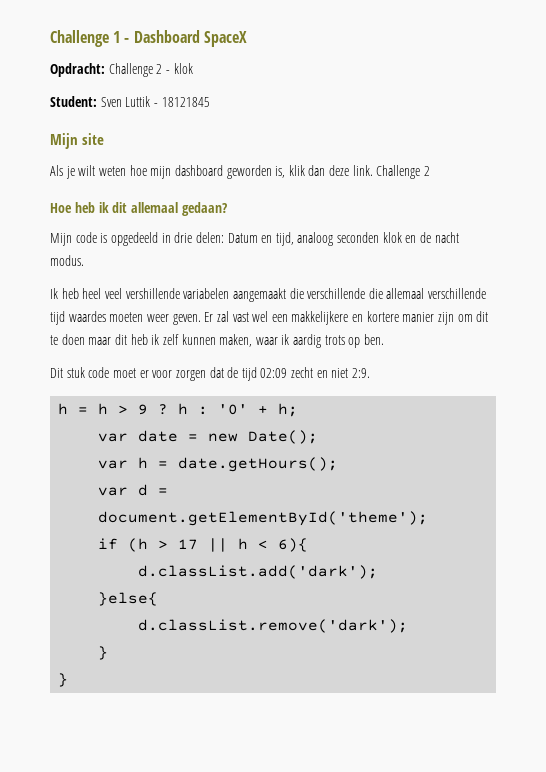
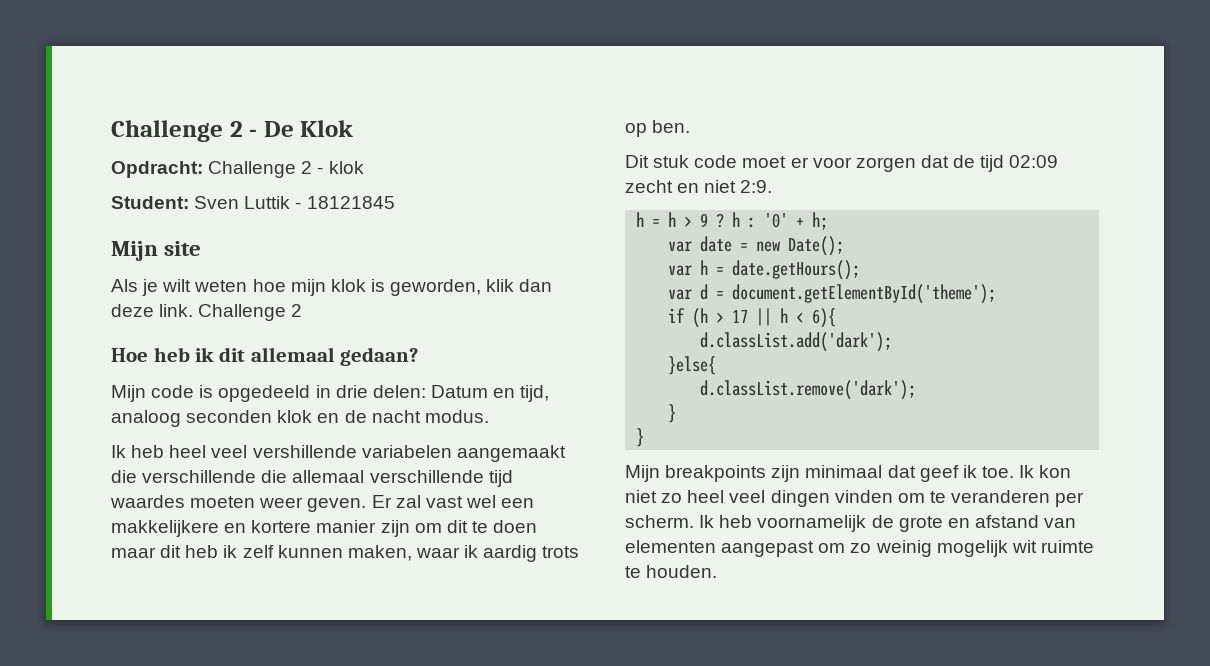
- Challenge 1 - Dashboard SpaceX
+ Challenge 2 - De Klok
- Als je wilt weten hoe mijn dashboard geworden is, klik dan deze link.
+ Als je wilt weten hoe mijn klok is geworden, klik dan deze link.
+ Mijn breakpoints zijn minimaal dat geef ik toe. Ik kon niet zo heel veel dingen vinden om te veranderen per scherm. Ik heb voornamelijk de grote en afstand van elementen aangepast om zo weinig mogelijk wit ruimte te houden.

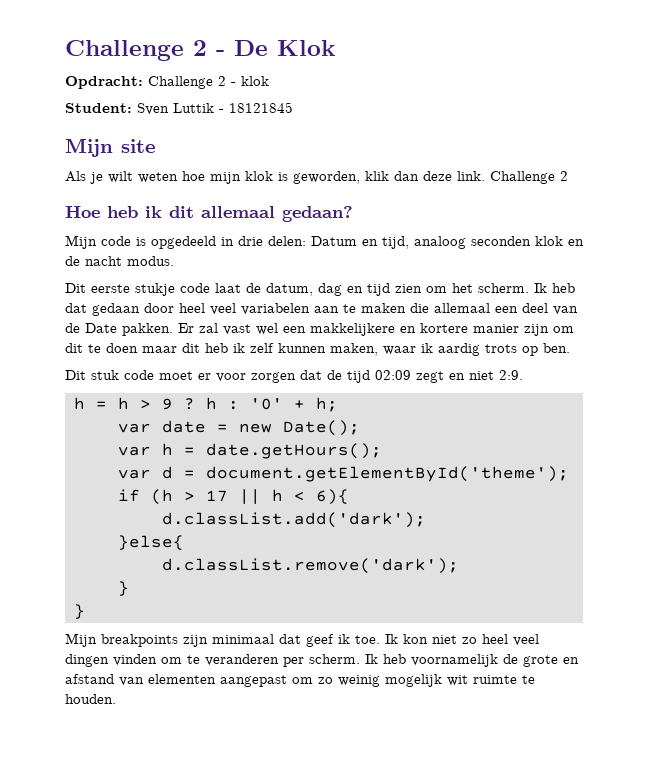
- Ik heb heel veel vershillende variabelen aangemaakt die verschillende die allemaal verschillende tijd waardes moeten weer geven.
+ Dit eerste stukje code laat de datum, dag en tijd zien om het scherm. Ik heb dat gedaan door heel veel variabelen aan te maken die allemaal een deel van de Date pakken.
- Dit stuk code moet er voor zorgen dat de tijd 02:09 zecht en niet 2:9.
+ Dit stuk code moet er voor zorgen dat de tijd 02:09 zegt en niet 2:9.

